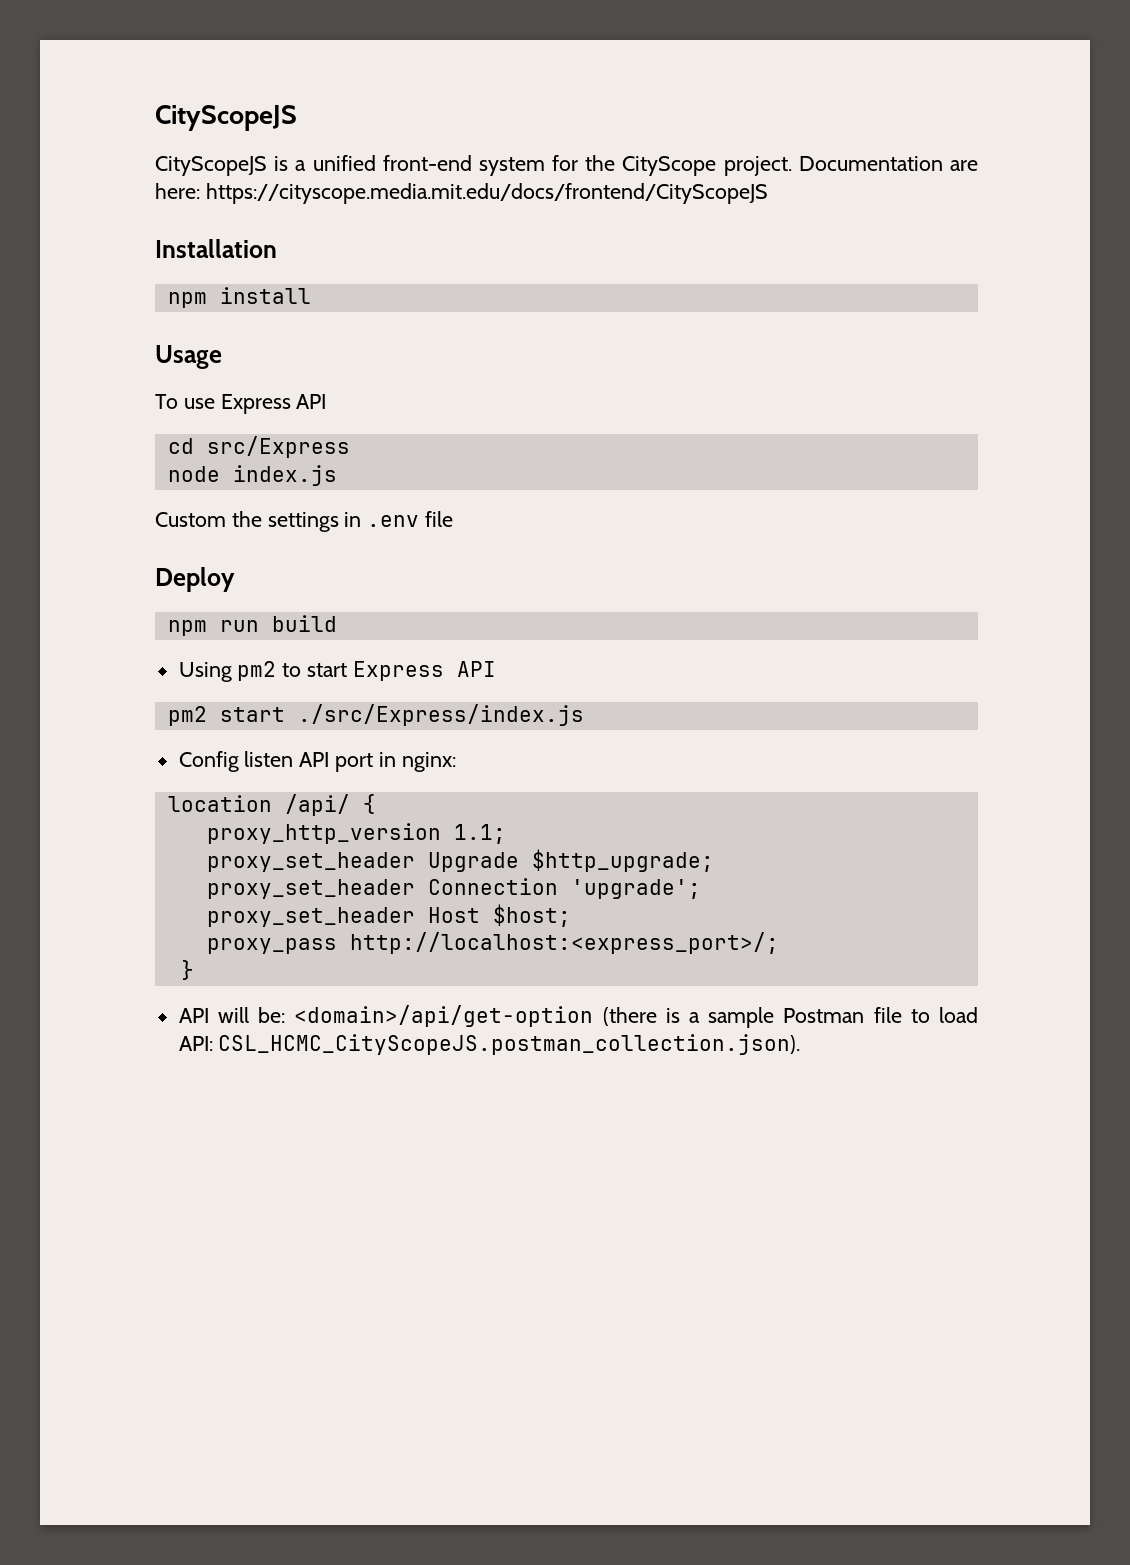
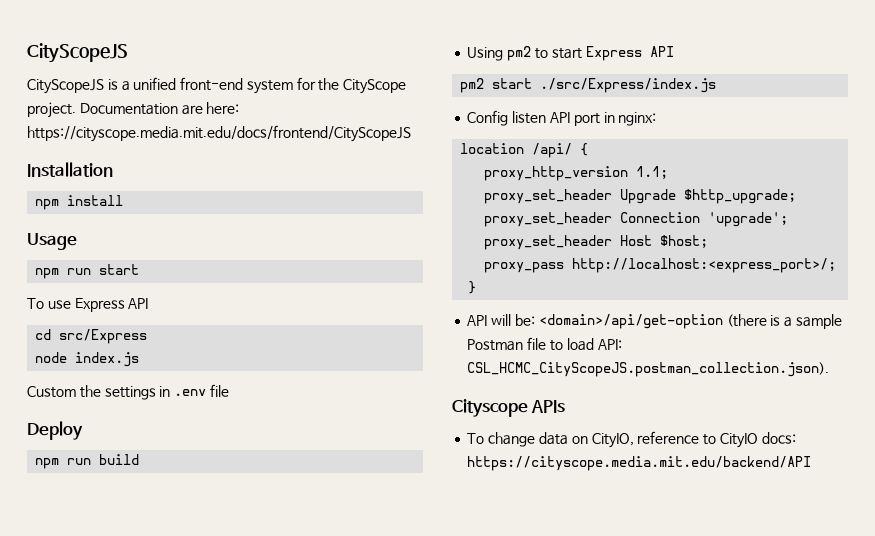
+ npm run start
+ Cityscope APIs
+ To change data on CityIO, reference to CityIO docs: https://cityscope.media.mit.edu/backend/API

